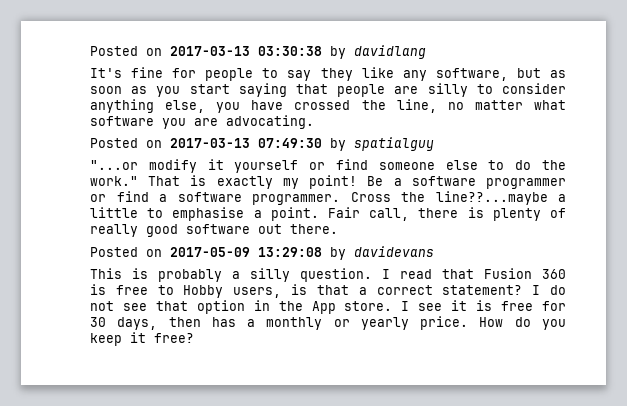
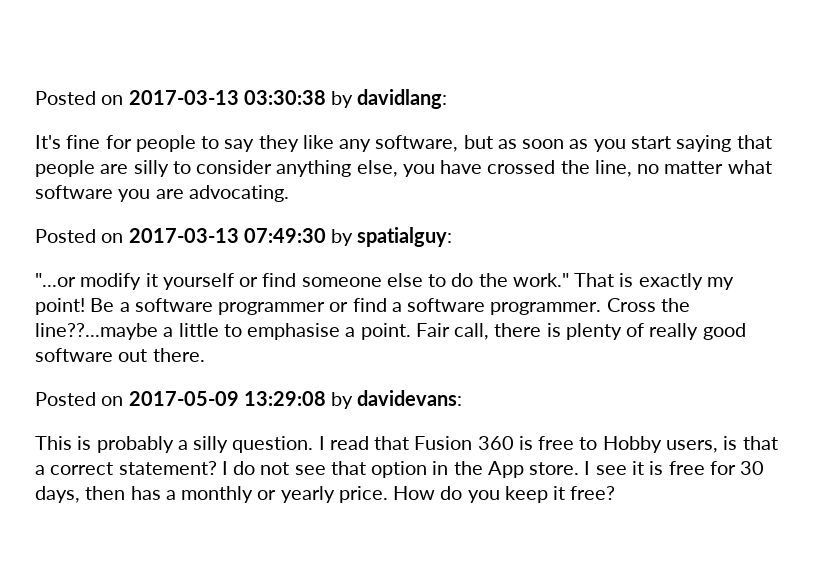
- Posted on 2017-03-13 03:30:38 by davidlang
+ Posted on 2017-03-13 03:30:38 by davidlang:
- Posted on 2017-03-13 07:49:30 by spatialguy
+ Posted on 2017-03-13 07:49:30 by spatialguy:
- Posted on 2017-05-09 13:29:08 by davidevans
+ Posted on 2017-05-09 13:29:08 by davidevans:

